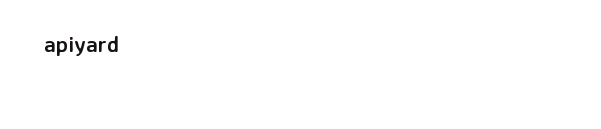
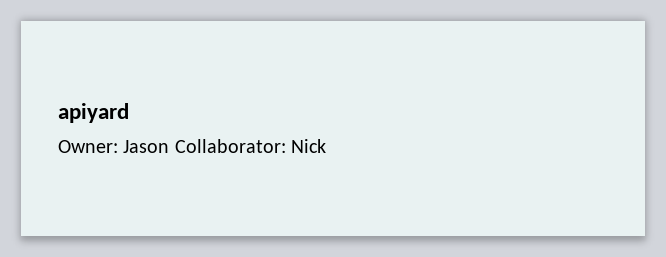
+ Owner: Jason Collaborator: Nick

